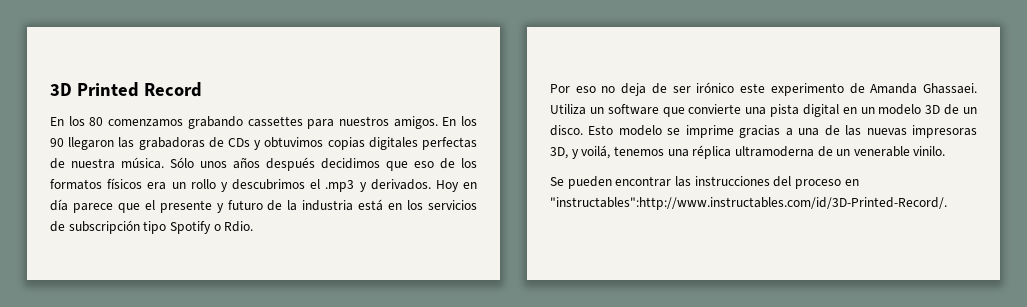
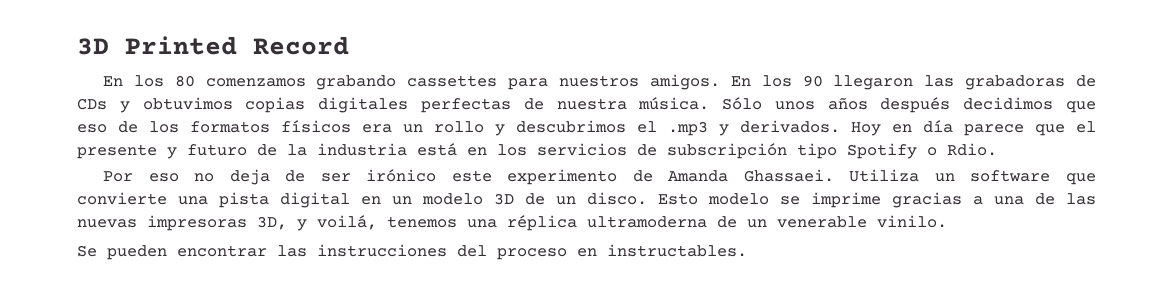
- Se pueden encontrar las instrucciones del proceso en "instructables":http://www.instructables.com/id/3D-Printed-Record/.
+ Se pueden encontrar las instrucciones del proceso en instructables.

